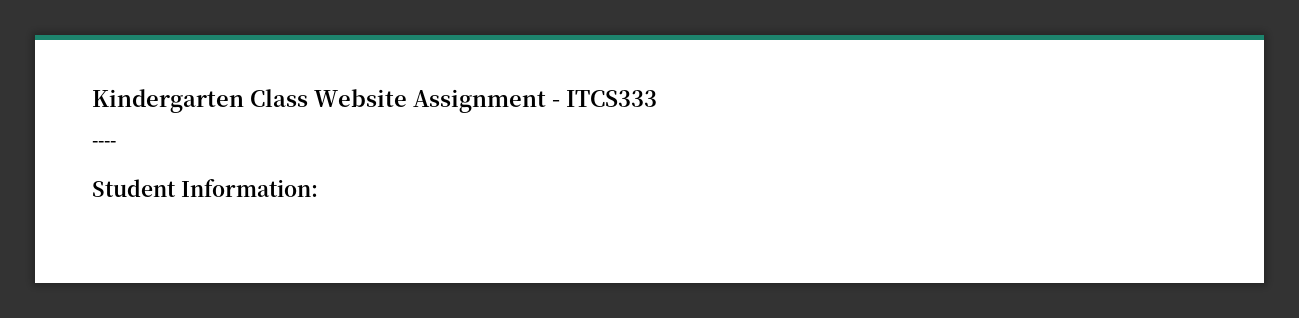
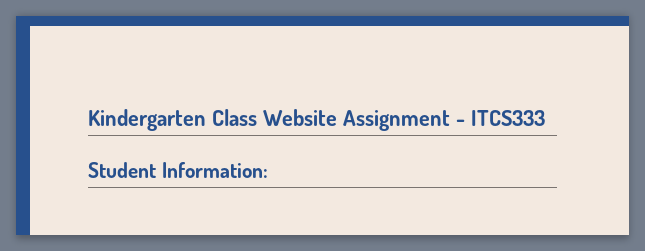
- ----

